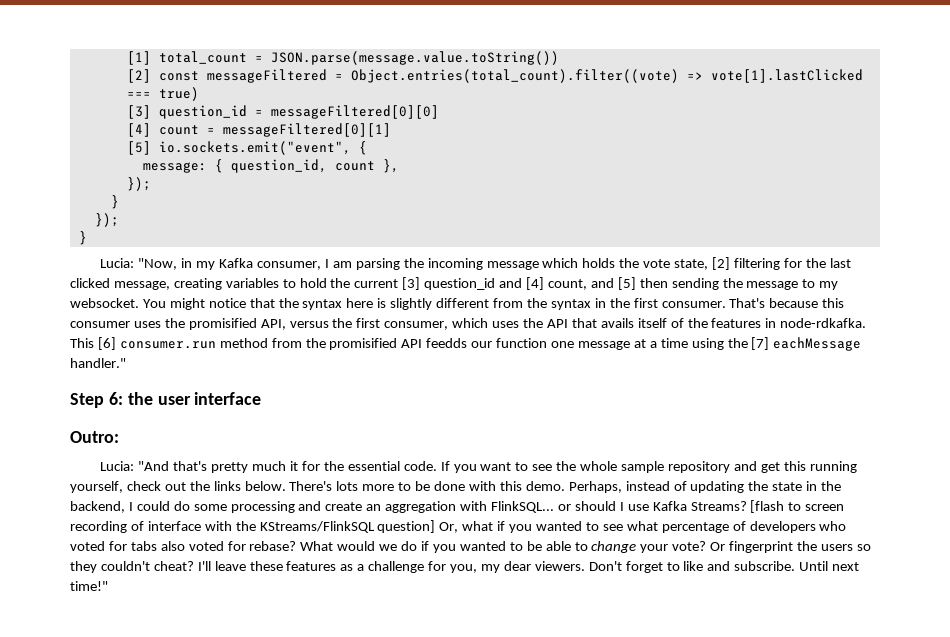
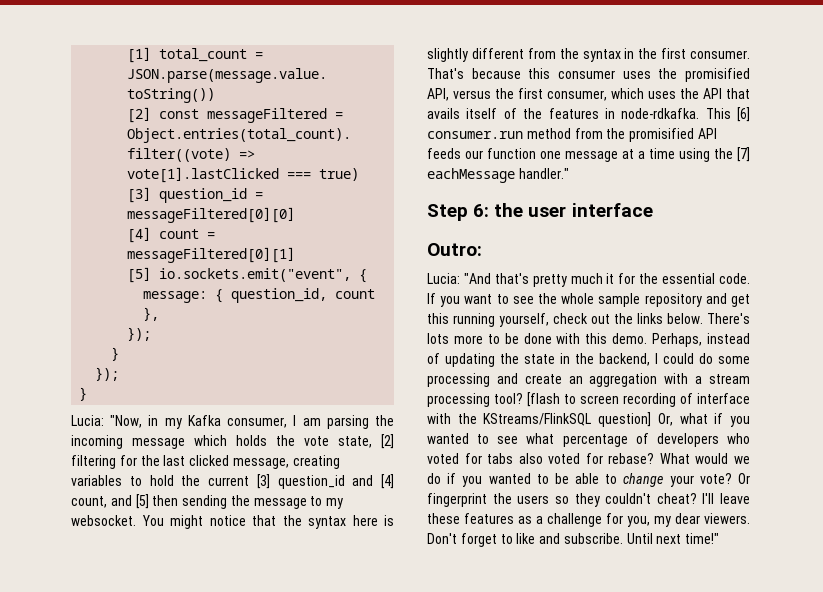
- This [6] consumer.run method from the promisified API feedds our function one message at a time using the [7] eachMessage handler."
+ This [6] consumer.run method from the promisified API feeds our function one message at a time using the [7] eachMessage handler."
- Perhaps, instead of updating the state in the backend, I could do some processing and create an aggregation with FlinkSQL... or should I use Kafka Streams?
+ Perhaps, instead of updating the state in the backend, I could do some processing and create an aggregation with a stream processing tool?

